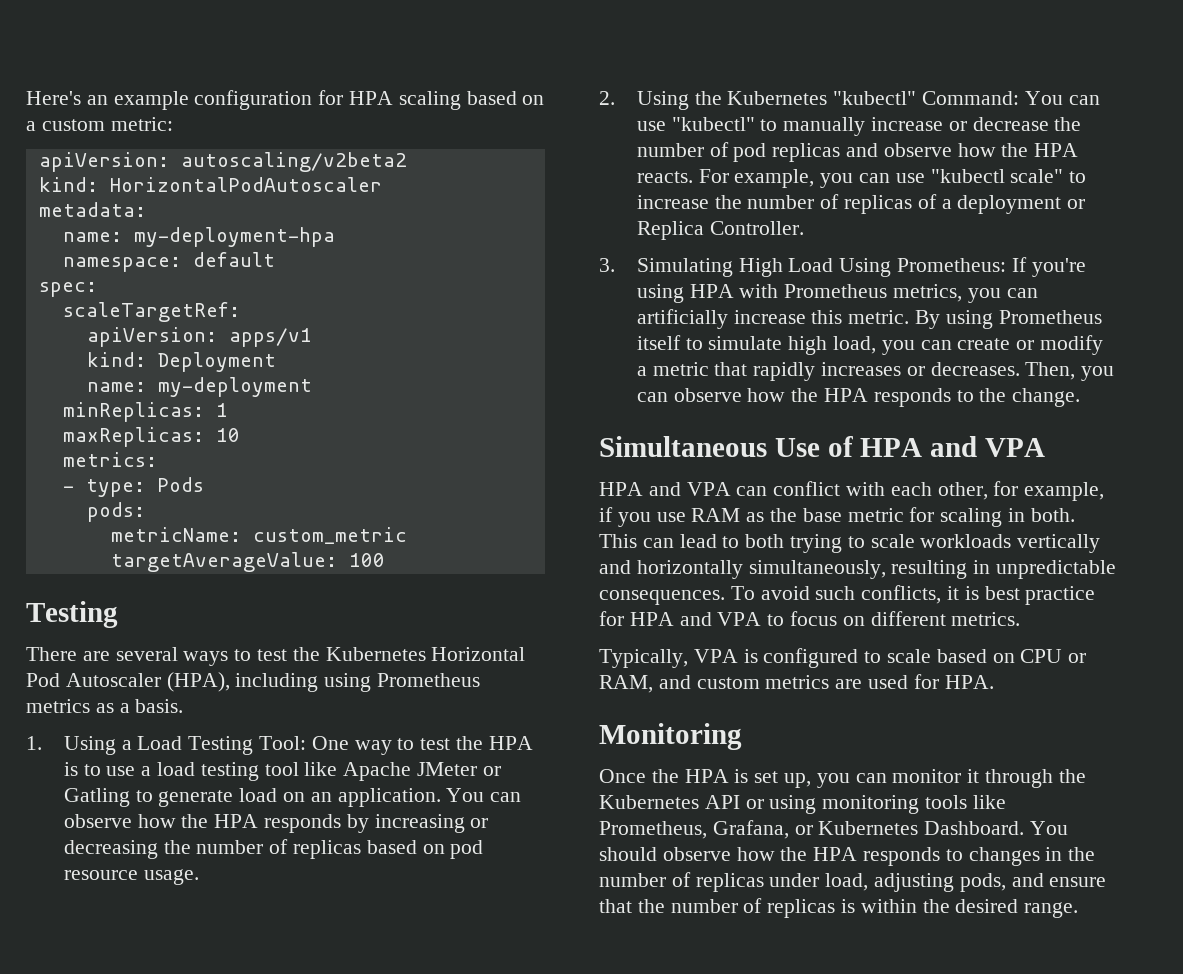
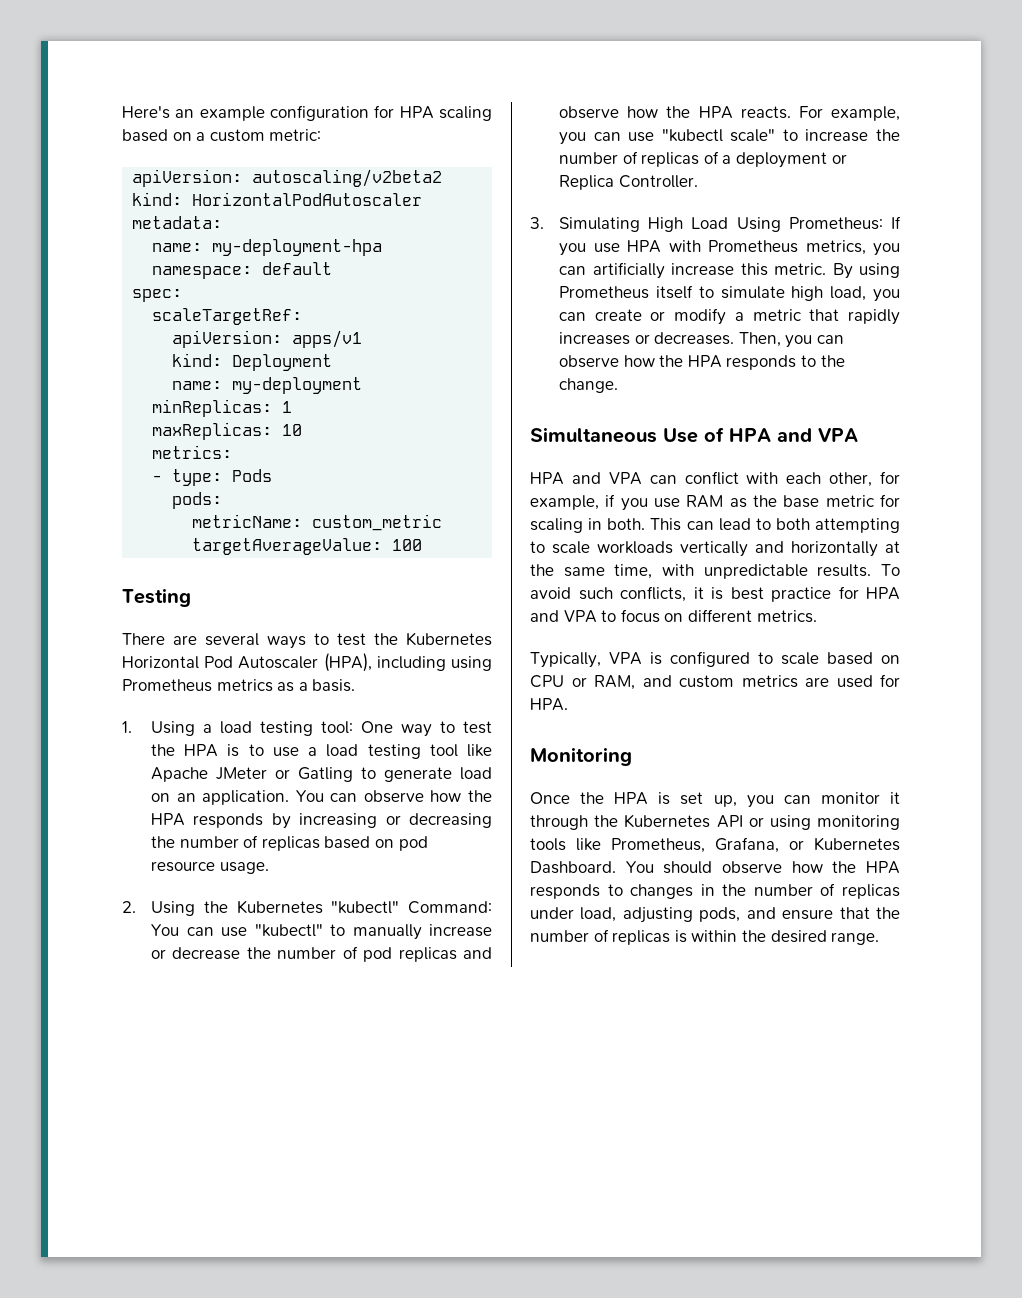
- 1. Using a Load Testing Tool: One way to test the HPA is to use a load testing tool like Apache JMeter or Gatling to generate load on an application.
+ 1. Using a load testing tool: One way to test the HPA is to use a load testing tool like Apache JMeter or Gatling to generate load on an application.
- 3. Simulating High Load Using Prometheus: If you're using HPA with Prometheus metrics, you can artificially increase this metric.
+ 3. Simulating High Load Using Prometheus: If you use HPA with Prometheus metrics, you can artificially increase this metric.
- This can lead to both trying to scale workloads vertically and horizontally simultaneously, resulting in unpredictable consequences.
+ This can lead to both attempting to scale workloads vertically and horizontally at the same time, with unpredictable results.

